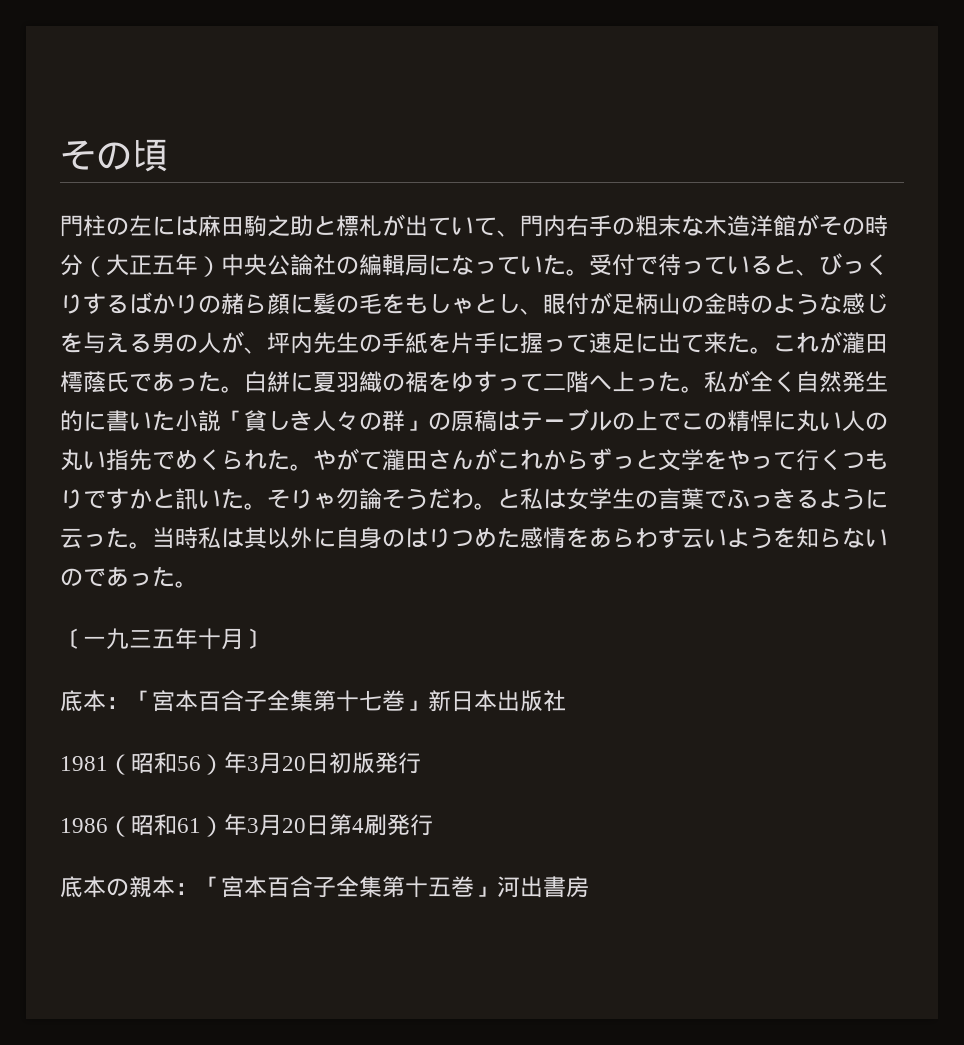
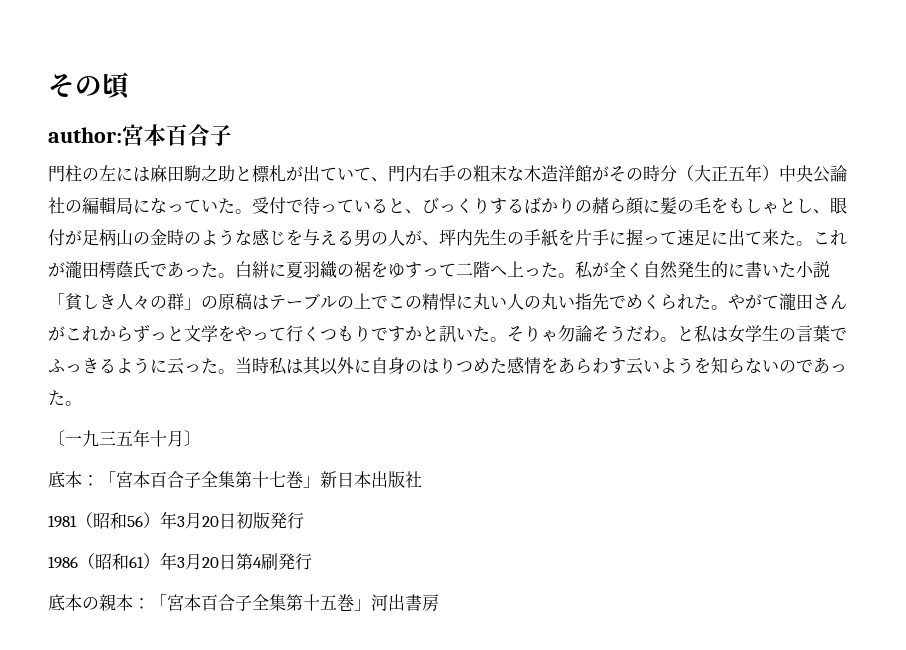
+ author:宮本百合子

